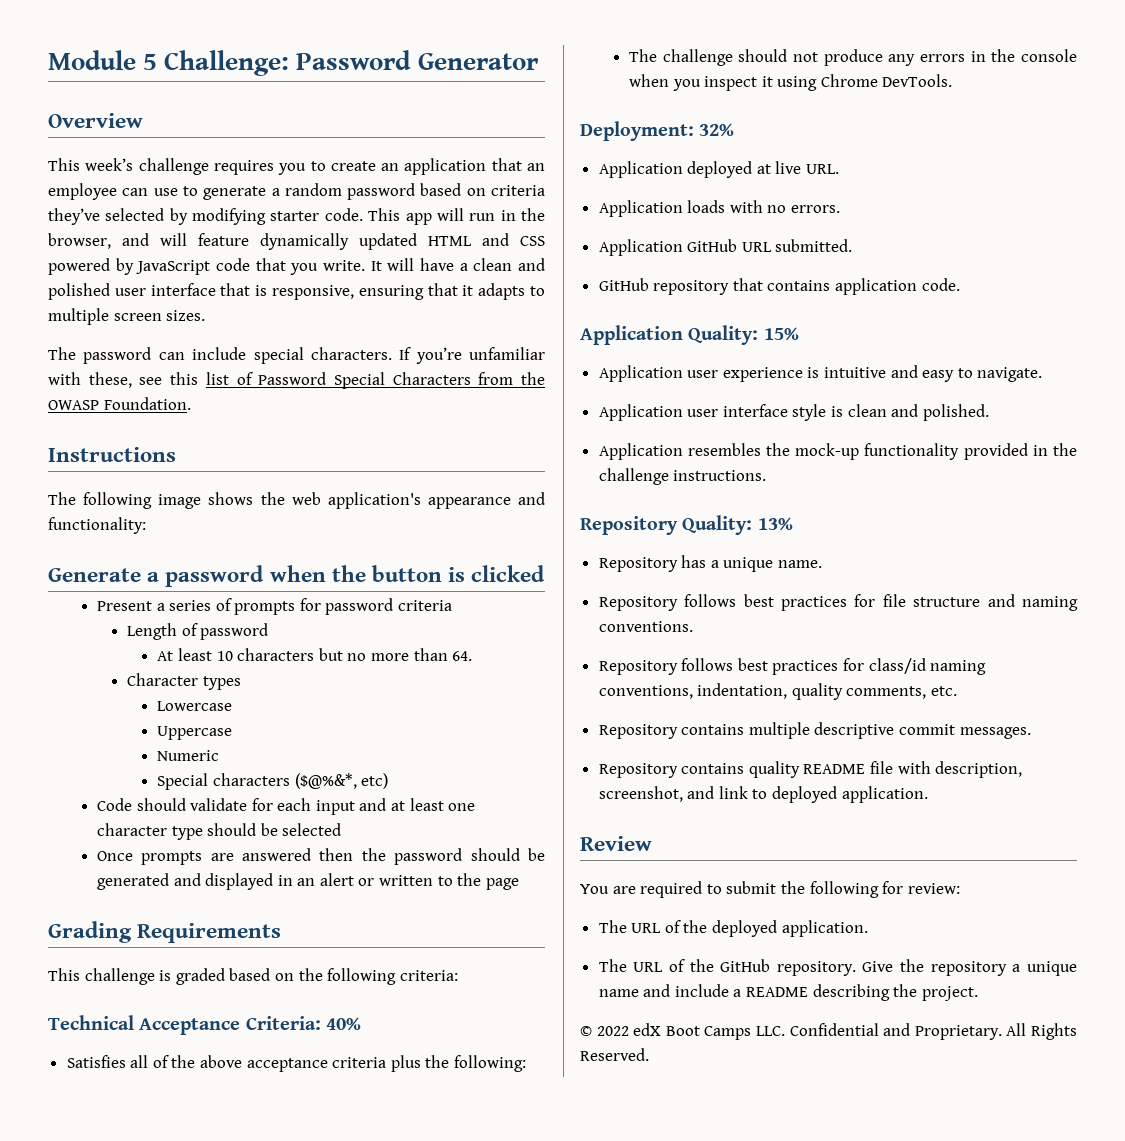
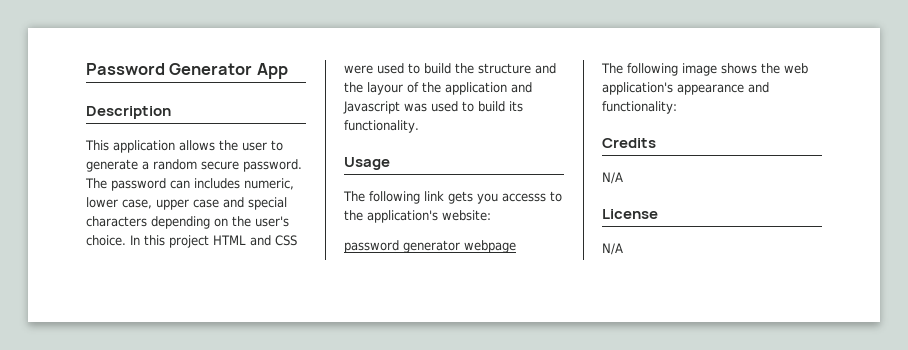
- Module 5 Challenge: Password Generator
- Overview
- This week’s challenge requires you to create an application that an employee can use to generate a random password based on criteria they’ve selected by modifying starter code. This app will run in the browser, and will feature dynamically updated HTML and CSS powered by JavaScript code that you write. It will have a clean and polished user interface that is responsive, ensuring that it adapts to multiple screen sizes.
- The password can include special characters. If you’re unfamiliar with these, see this list of Password Special Characters from the OWASP Foundation.
- Instructions
+ Password Generator App
+ Description
+ This application allows the user to generate a random secure password. The password can includes numeric, lower case, upper case and special characters depending on the user's choice. In this project HTML and CSS were used to build the structure and the layour of the application and Javascript was used to build its functionality.
+ Usage
+ The following link gets you accesss to the application's website:
+ password generator webpage
- Generate a password when the button is clicked
- Present a series of prompts for password criteria
- Length of password
- At least 10 characters but no more than 64.
- Character types
- Lowercase
- Uppercase
- Numeric
- Special characters ($@%&*, etc)
- Code should validate for each input and at least one character type should be selected
- Once prompts are answered then the password should be generated and displayed in an alert or written to the page
- Grading Requirements
- This challenge is graded based on the following criteria:
- Technical Acceptance Criteria: 40%
- Satisfies all of the above acceptance criteria plus the following:
- The challenge should not produce any errors in the console when you inspect it using Chrome DevTools.
- Deployment: 32%
- Application deployed at live URL.
- Application loads with no errors.
- Application GitHub URL submitted.
- GitHub repository that contains application code.
- Application Quality: 15%
- Application user experience is intuitive and easy to navigate.
- Application user interface style is clean and polished.
- Application resembles the mock-up functionality provided in the challenge instructions.
- Repository Quality: 13%
- Repository has a unique name.
- Repository follows best practices for file structure and naming conventions.
- Repository follows best practices for class/id naming conventions, indentation, quality comments, etc.
- Repository contains multiple descriptive commit messages.
- Repository contains quality README file with description, screenshot, and link to deployed application.
- Review
- You are required to submit the following for review:
- The URL of the deployed application.
- The URL of the GitHub repository. Give the repository a unique name and include a README describing the project.
- © 2022 edX Boot Camps LLC. Confidential and Proprietary. All Rights Reserved.
+ Credits
+ N/A
+ License
+ N/A

